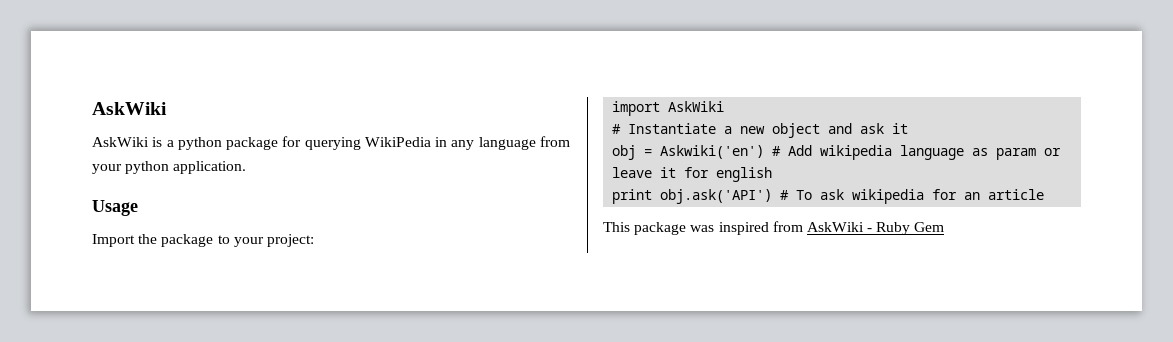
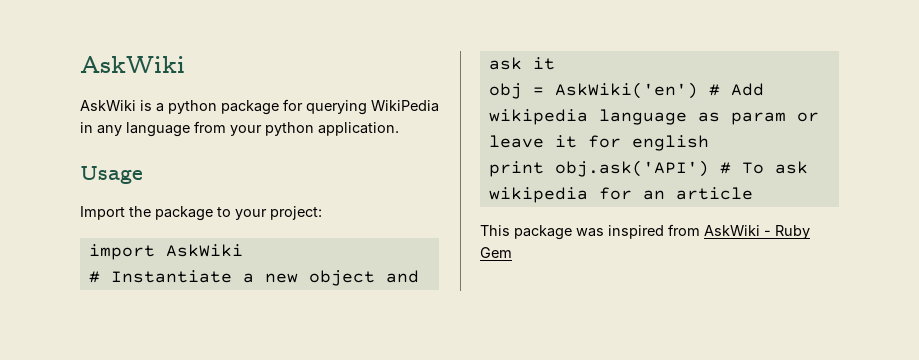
- obj = Askwiki('en') # Add wikipedia language as param or leave it for english
+ obj = AskWiki('en') # Add wikipedia language as param or leave it for english

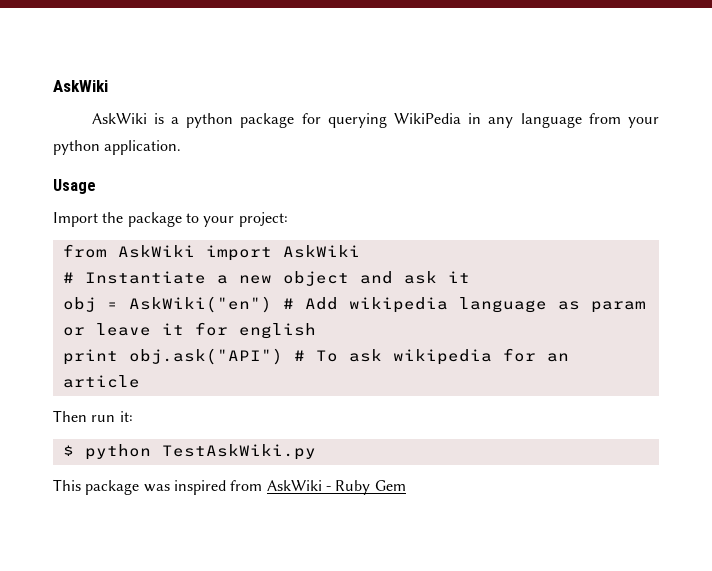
- import AskWiki
+ from AskWiki import AskWiki
- obj = AskWiki('en') # Add wikipedia language as param or leave it for english
+ obj = AskWiki("en") # Add wikipedia language as param or leave it for english
- print obj.ask('API') # To ask wikipedia for an article
+ print obj.ask("API") # To ask wikipedia for an article
+ Then run it:
+ $ python TestAskWiki.py

